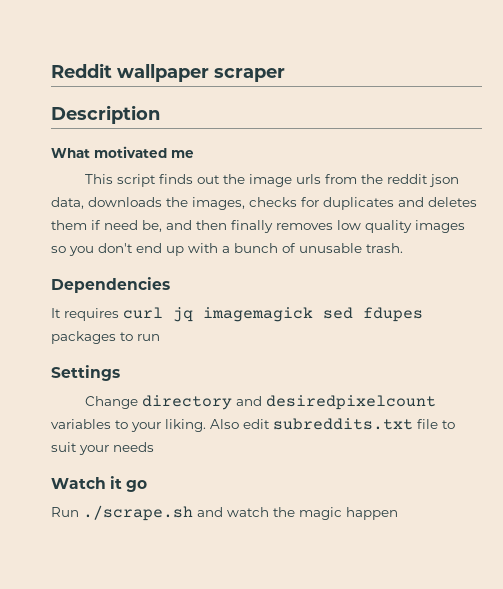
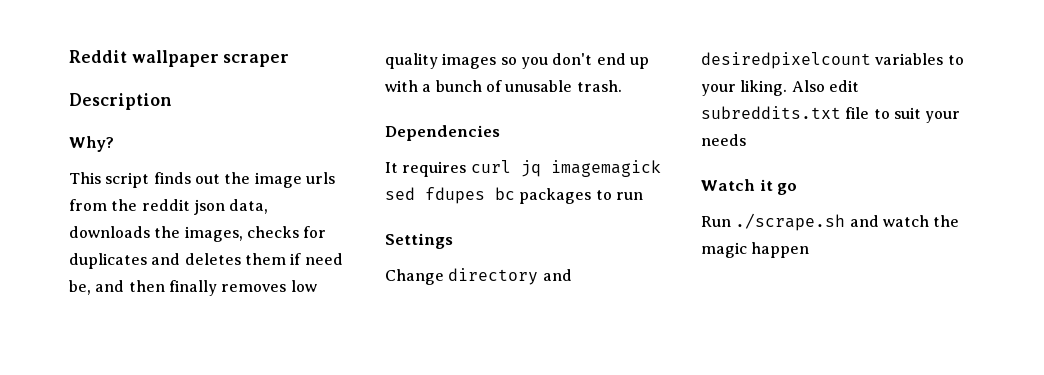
- What motivated me
+ Why?
- It requires curl jq imagemagick sed fdupes packages to run
+ It requires curl jq imagemagick sed fdupes bc packages to run

